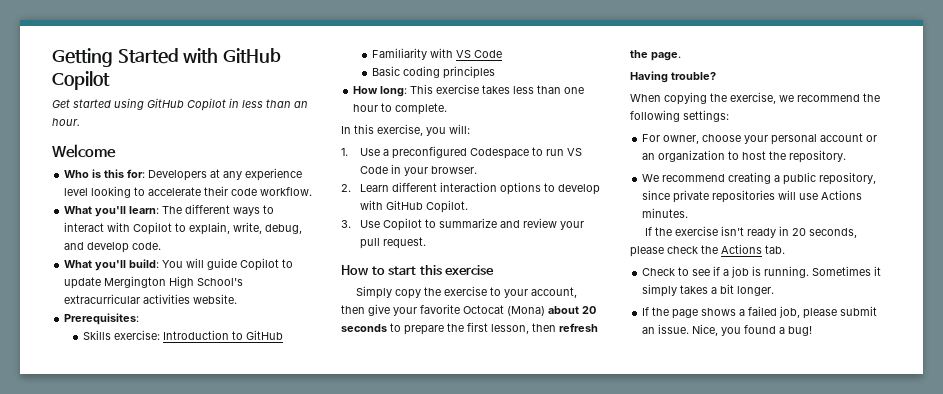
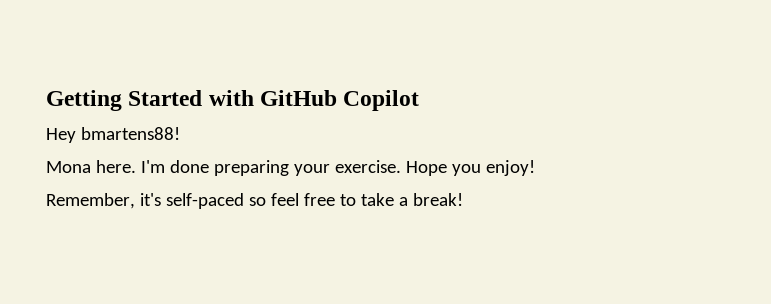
- Get started using GitHub Copilot in less than an hour.
- Welcome
- Who is this for: Developers at any experience level looking to accelerate their code workflow.
- What you'll learn: The different ways to interact with Copilot to explain, write, debug, and develop code.
- What you'll build: You will guide Copilot to update Mergington High School's extracurricular activities website.
- Prerequisites:
- Skills exercise: Introduction to GitHub
- Familiarity with VS Code
- Basic coding principles
- How long: This exercise takes less than one hour to complete.
- In this exercise, you will:
- 1. Use a preconfigured Codespace to run VS Code in your browser.
- 2. Learn different interaction options to develop with GitHub Copilot.
- 3. Use Copilot to summarize and review your pull request.
- How to start this exercise
- Simply copy the exercise to your account, then give your favorite Octocat (Mona) about 20 seconds to prepare the first lesson, then refresh the page.
- Having trouble?
- When copying the exercise, we recommend the following settings:
- For owner, choose your personal account or an organization to host the repository.
- We recommend creating a public repository, since private repositories will use Actions minutes.
- If the exercise isn't ready in 20 seconds, please check the Actions tab.
- Check to see if a job is running. Sometimes it simply takes a bit longer.
- If the page shows a failed job, please submit an issue. Nice, you found a bug!
+ Hey bmartens88!
+ Mona here. I'm done preparing your exercise. Hope you enjoy!
+ Remember, it's self-paced so feel free to take a break!

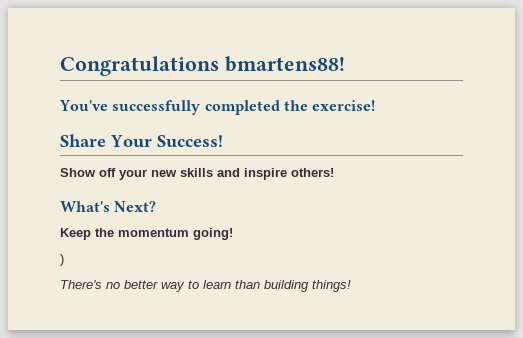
- Getting Started with GitHub Copilot
- Hey bmartens88!
- Mona here. I'm done preparing your exercise. Hope you enjoy!
- Remember, it's self-paced so feel free to take a break!
+ Congratulations bmartens88!
+ You've successfully completed the exercise!
+ Share Your Success!
+ Show off your new skills and inspire others!
+ What's Next?
+ Keep the momentum going!
+ )
+ There's no better way to learn than building things!

